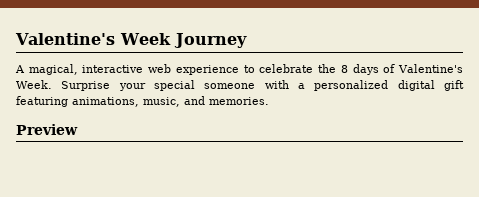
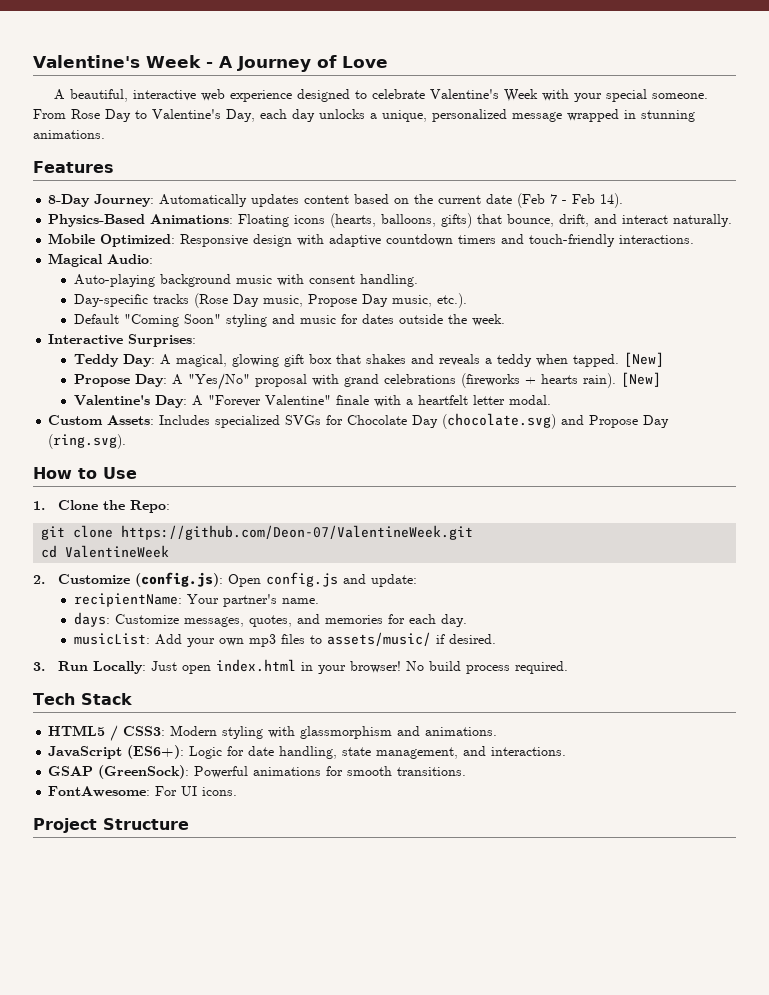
- Valentine's Week Journey
- A magical, interactive web experience to celebrate the 8 days of Valentine's Week. Surprise your special someone with a personalized digital gift featuring animations, music, and memories.
- Preview
+ Valentine's Week - A Journey of Love
+ A beautiful, interactive web experience designed to celebrate Valentine's Week with your special someone. From Rose Day to Valentine's Day, each day unlocks a unique, personalized message wrapped in stunning animations.
+ Features
+ 8-Day Journey: Automatically updates content based on the current date (Feb 7 - Feb 14).
+ Physics-Based Animations: Floating icons (hearts, balloons, gifts) that bounce, drift, and interact naturally.
+ Mobile Optimized: Responsive design with adaptive countdown timers and touch-friendly interactions.
+ Magical Audio:
+ Auto-playing background music with consent handling.
+ Day-specific tracks (Rose Day music, Propose Day music, etc.).
+ Default "Coming Soon" styling and music for dates outside the week.
+ Interactive Surprises:
+ Teddy Day: A magical, glowing gift box that shakes and reveals a teddy when tapped. [New]
+ Propose Day: A "Yes/No" proposal with grand celebrations (fireworks + hearts rain). [New]
+ Valentine's Day: A "Forever Valentine" finale with a heartfelt letter modal.
+ Custom Assets: Includes specialized SVGs for Chocolate Day (chocolate.svg) and Propose Day (ring.svg).
+ How to Use
+ 1. Clone the Repo:
+ git clone https://github.com/Deon-07/ValentineWeek.git
+ cd ValentineWeek
+ 2. Customize (config.js): Open config.js and update:
+ recipientName: Your partner's name.
+ days: Customize messages, quotes, and memories for each day.
+ musicList: Add your own mp3 files to assets/music/ if desired.
+ 3. Run Locally: Just open index.html in your browser! No build process required.
+ Tech Stack
+ HTML5 / CSS3: Modern styling with glassmorphism and animations.
+ JavaScript (ES6+): Logic for date handling, state management, and interactions.
+ GSAP (GreenSock): Powerful animations for smooth transitions.
+ FontAwesome: For UI icons.
+ Project Structure

